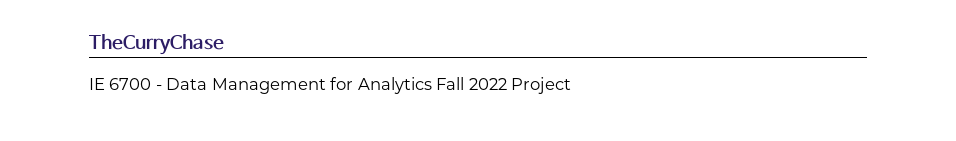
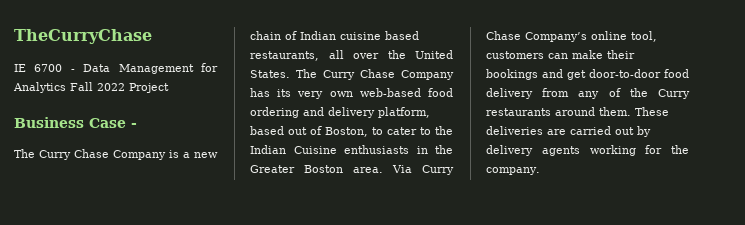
+ Business Case -
+ The Curry Chase Company is a new chain of Indian cuisine based restaurants, all over the United States. The Curry Chase Company has its very own web-based food ordering and delivery platform, based out of Boston, to cater to the Indian Cuisine enthusiasts in the Greater Boston area. Via Curry Chase Company’s online tool, customers can make their bookings and get door-to-door food delivery from any of the Curry restaurants around them. These deliveries are carried out by delivery agents working for the company.

